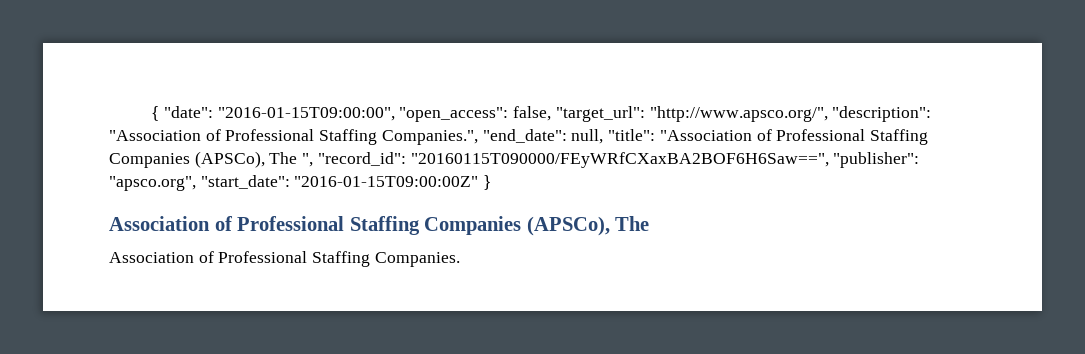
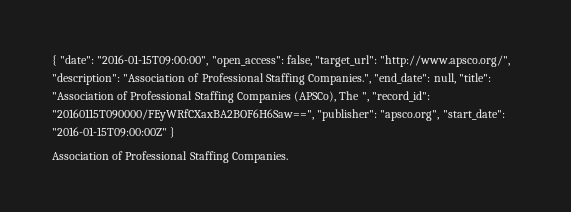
- Association of Professional Staffing Companies (APSCo), The

